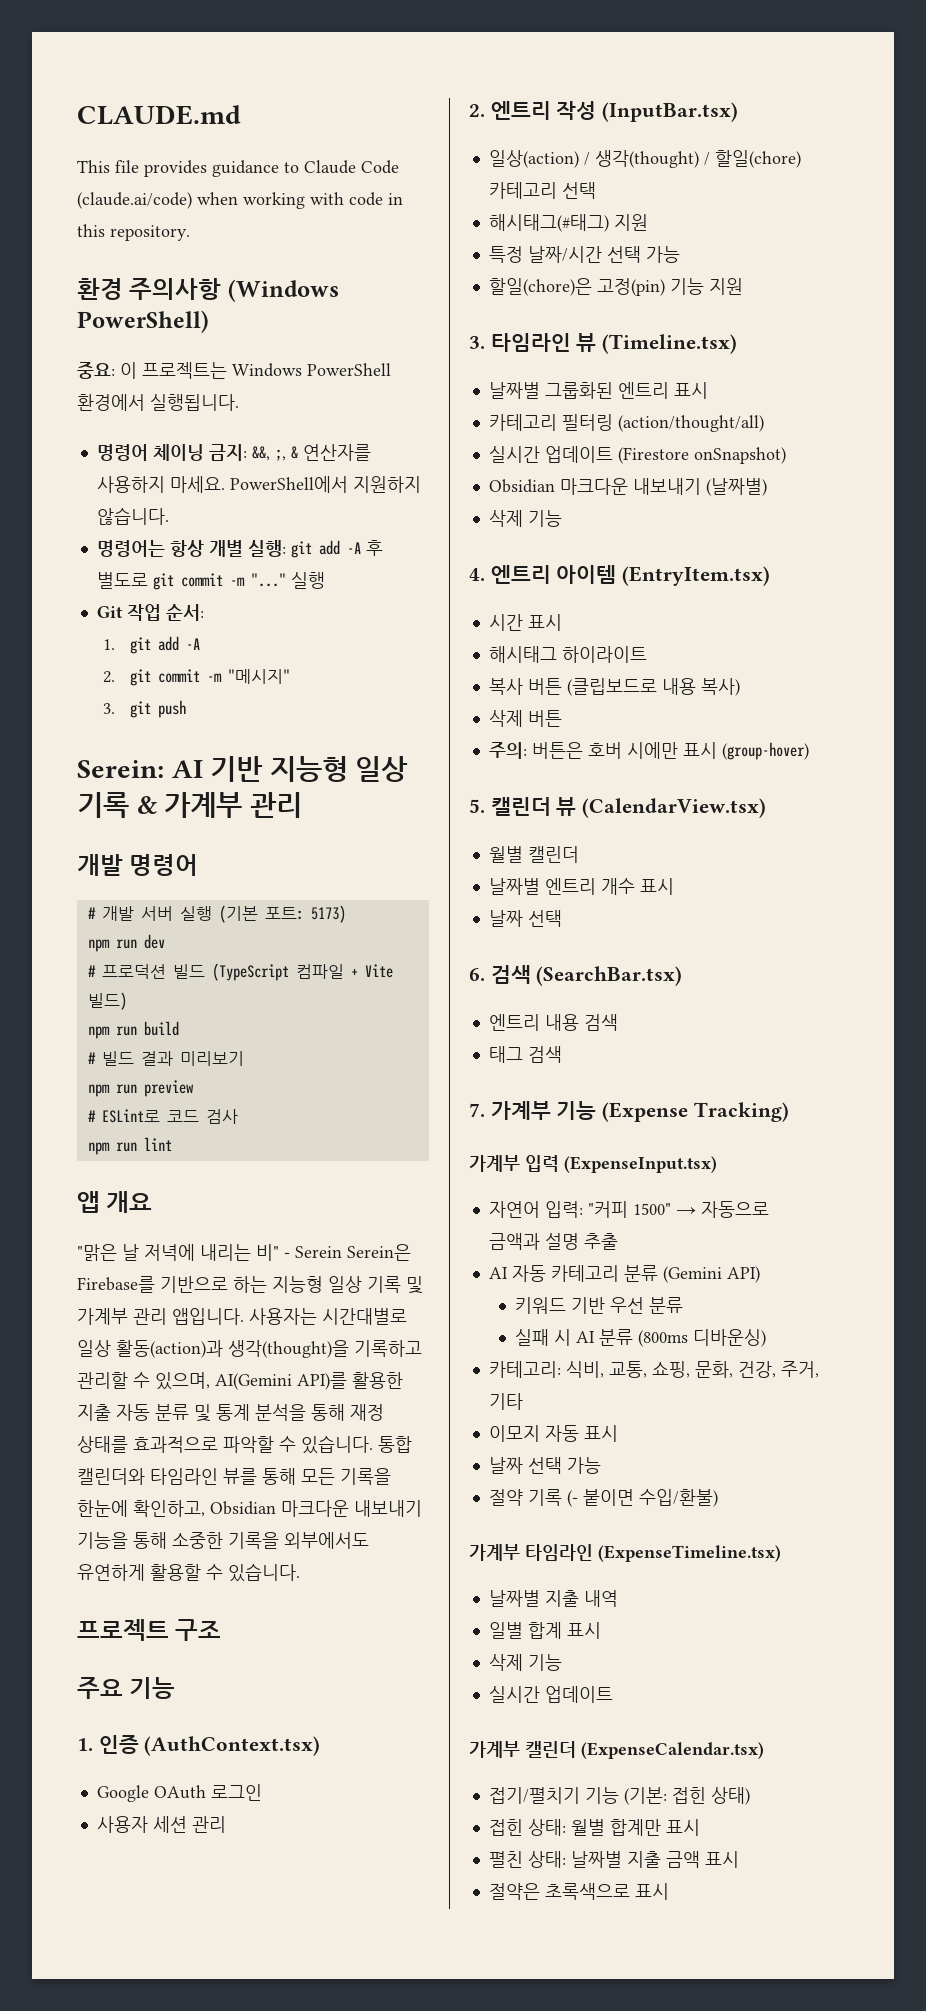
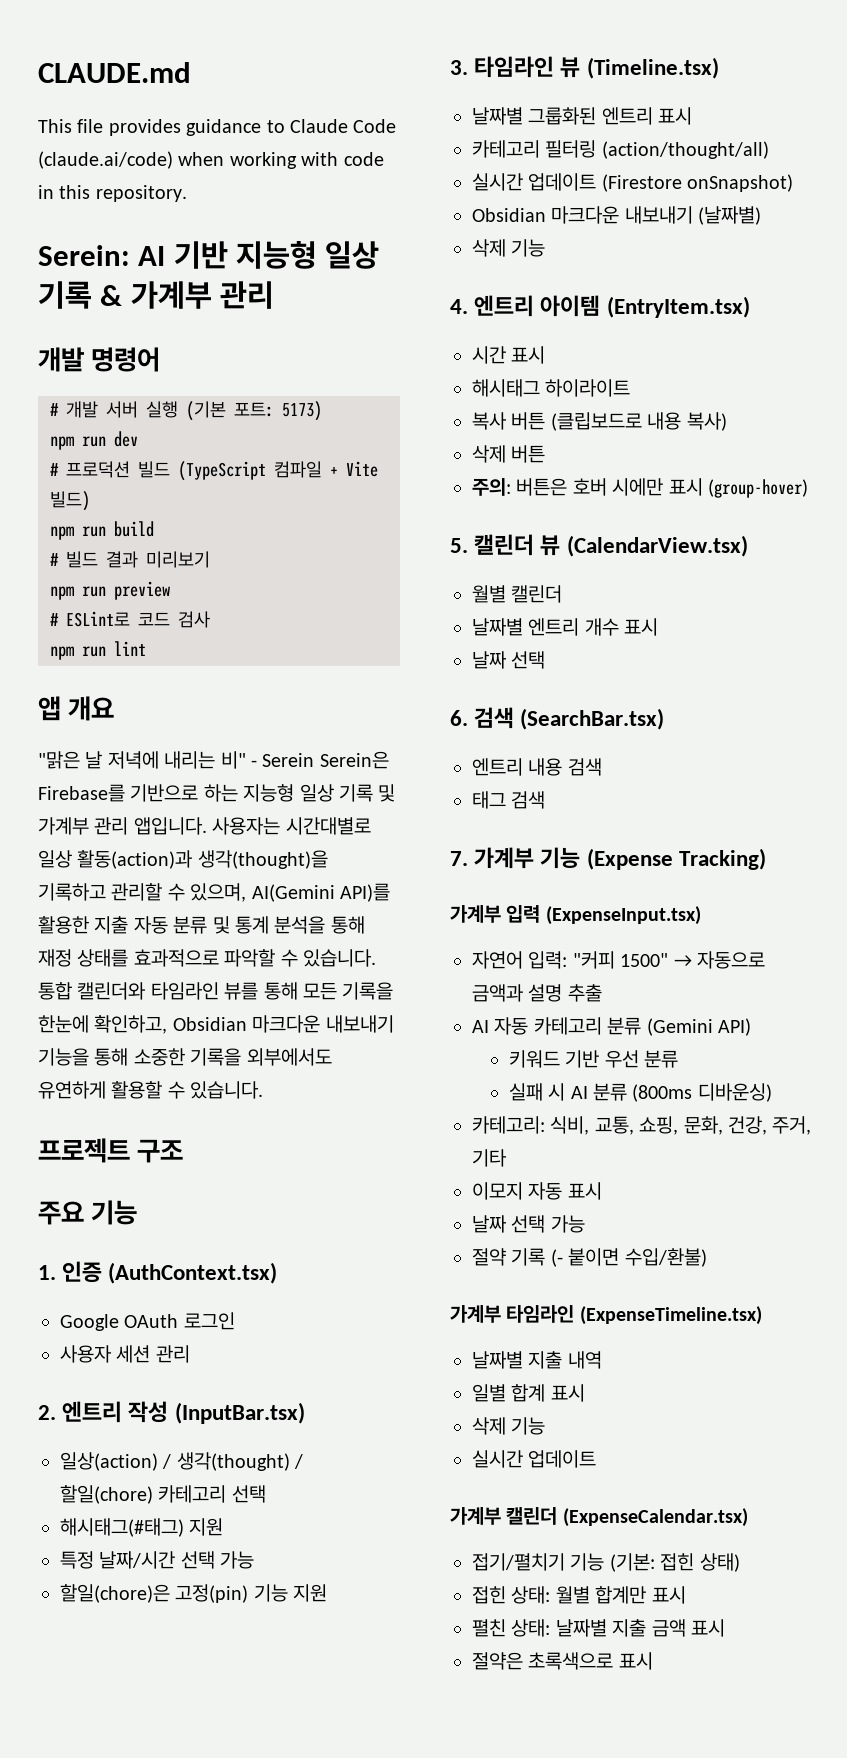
- 환경 주의사항 (Windows PowerShell)
- 중요: 이 프로젝트는 Windows PowerShell 환경에서 실행됩니다.
- 명령어 체이닝 금지: &&, ;, & 연산자를 사용하지 마세요. PowerShell에서 지원하지 않습니다.
- 명령어는 항상 개별 실행: git add -A 후 별도로 git commit -m "..." 실행
- Git 작업 순서:
- 1. git add -A
- 2. git commit -m "메시지"
- 3. git push

